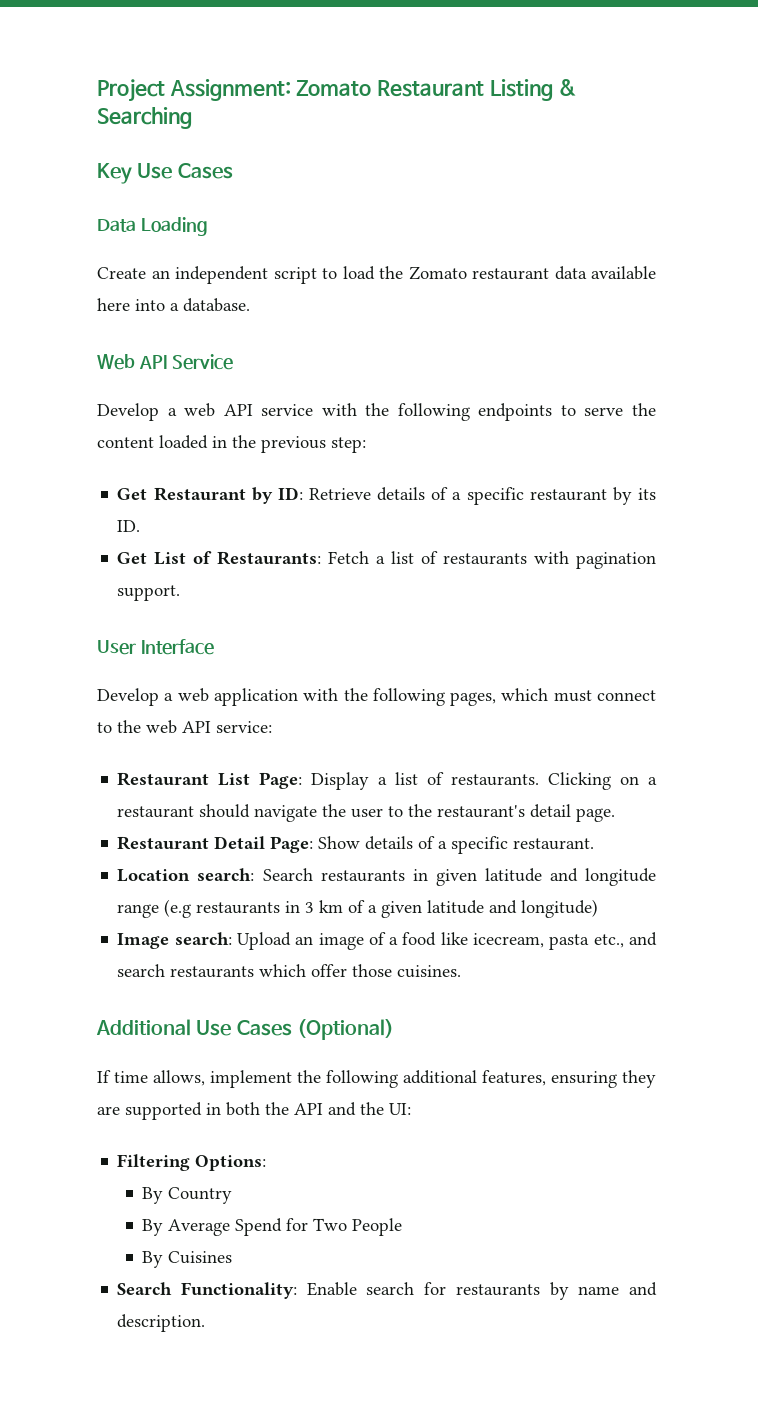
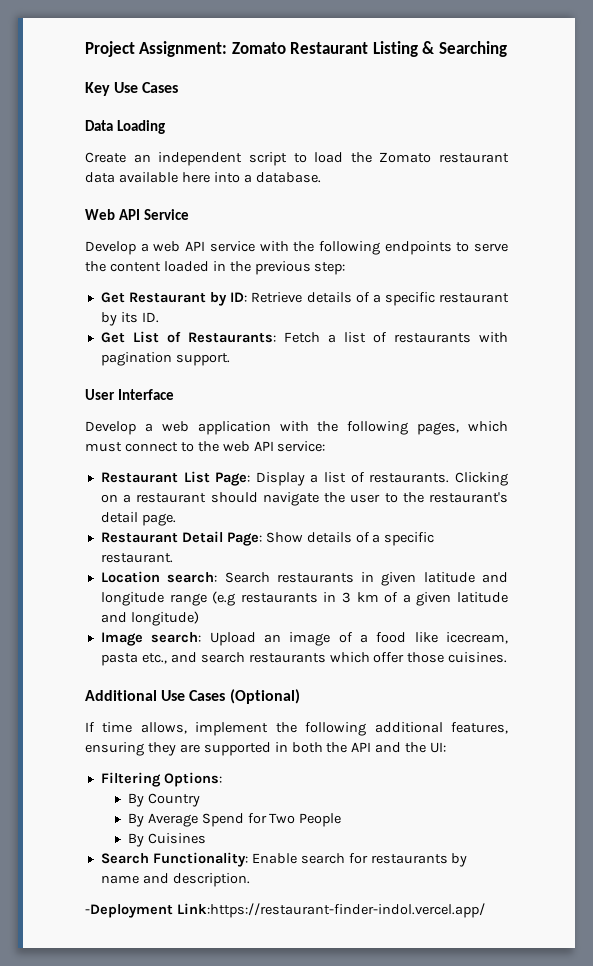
+ -Deployment Link:https://restaurant-finder-indol.vercel.app/

